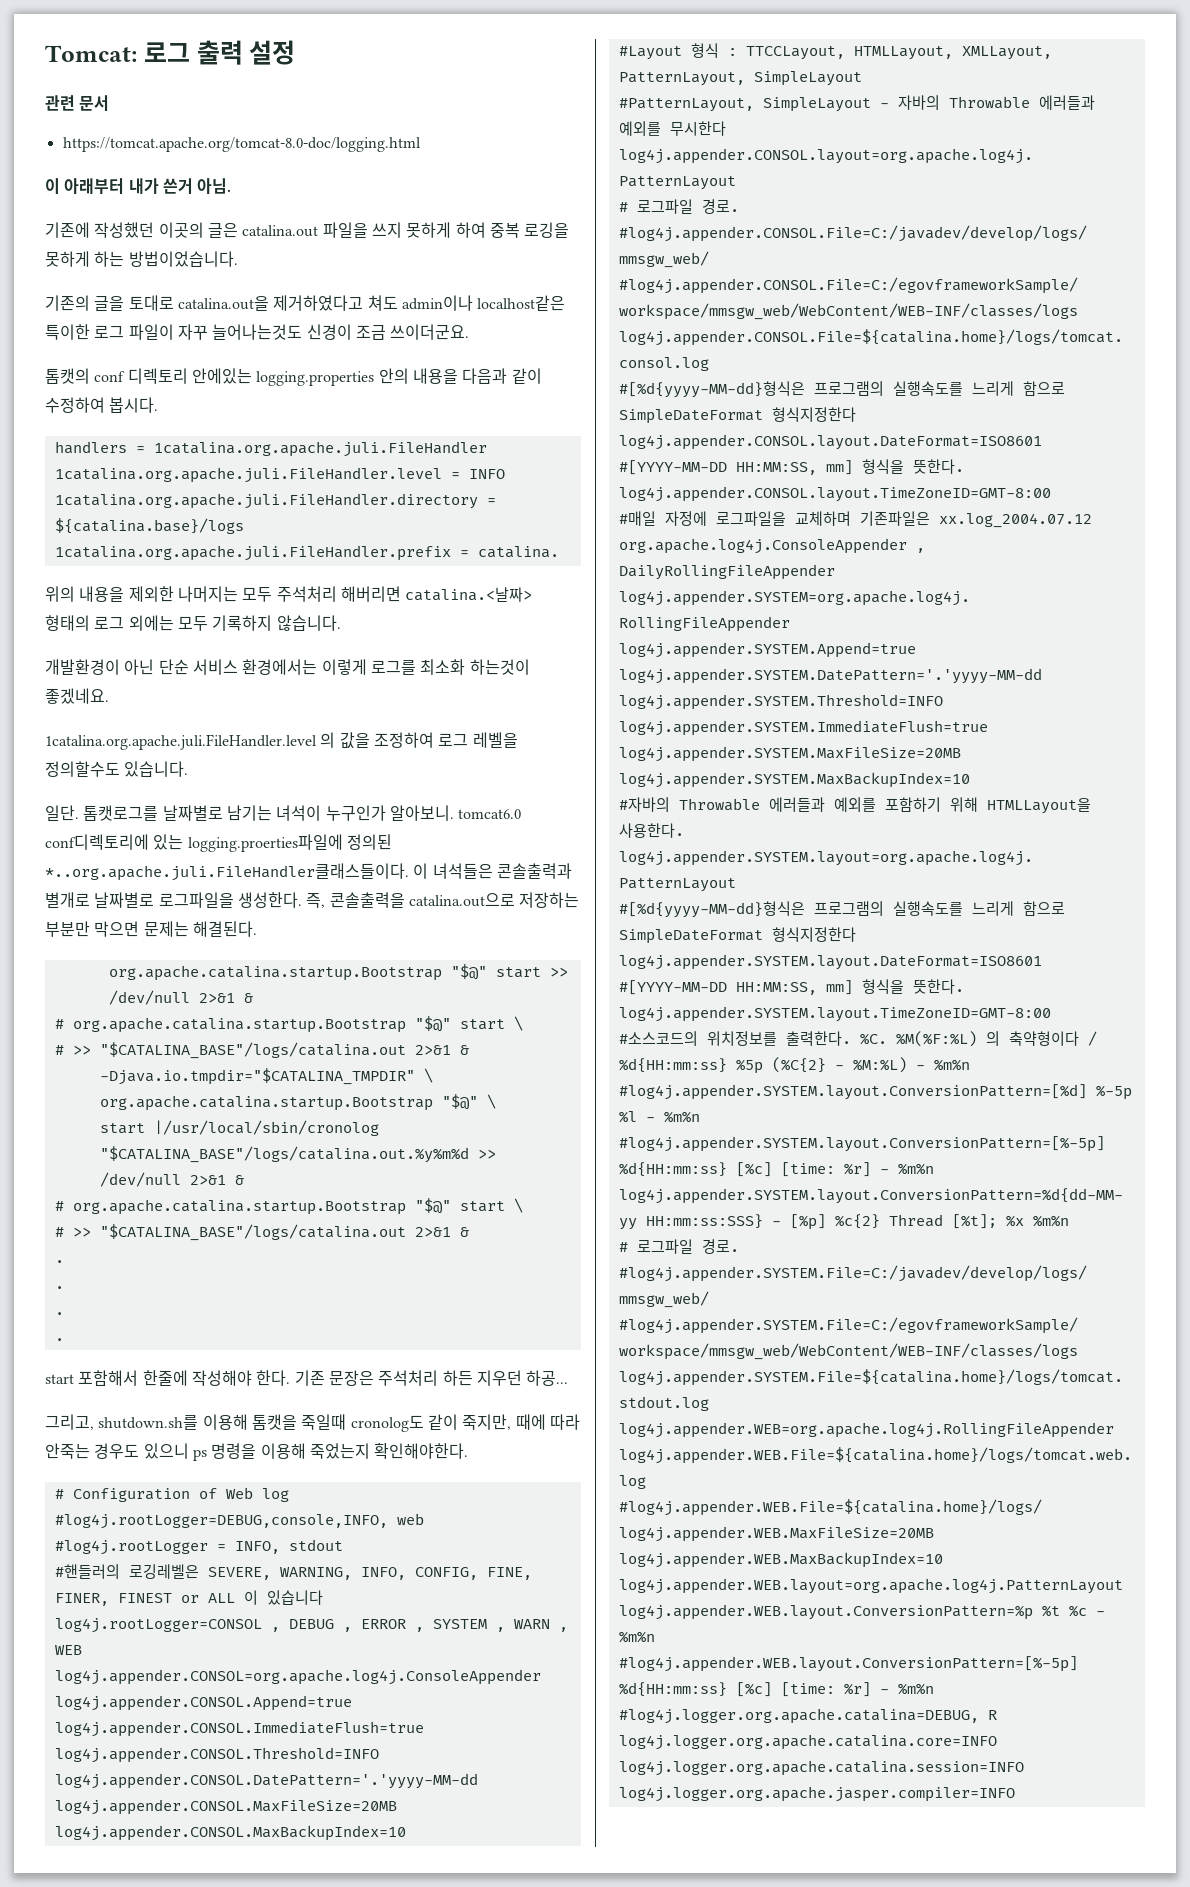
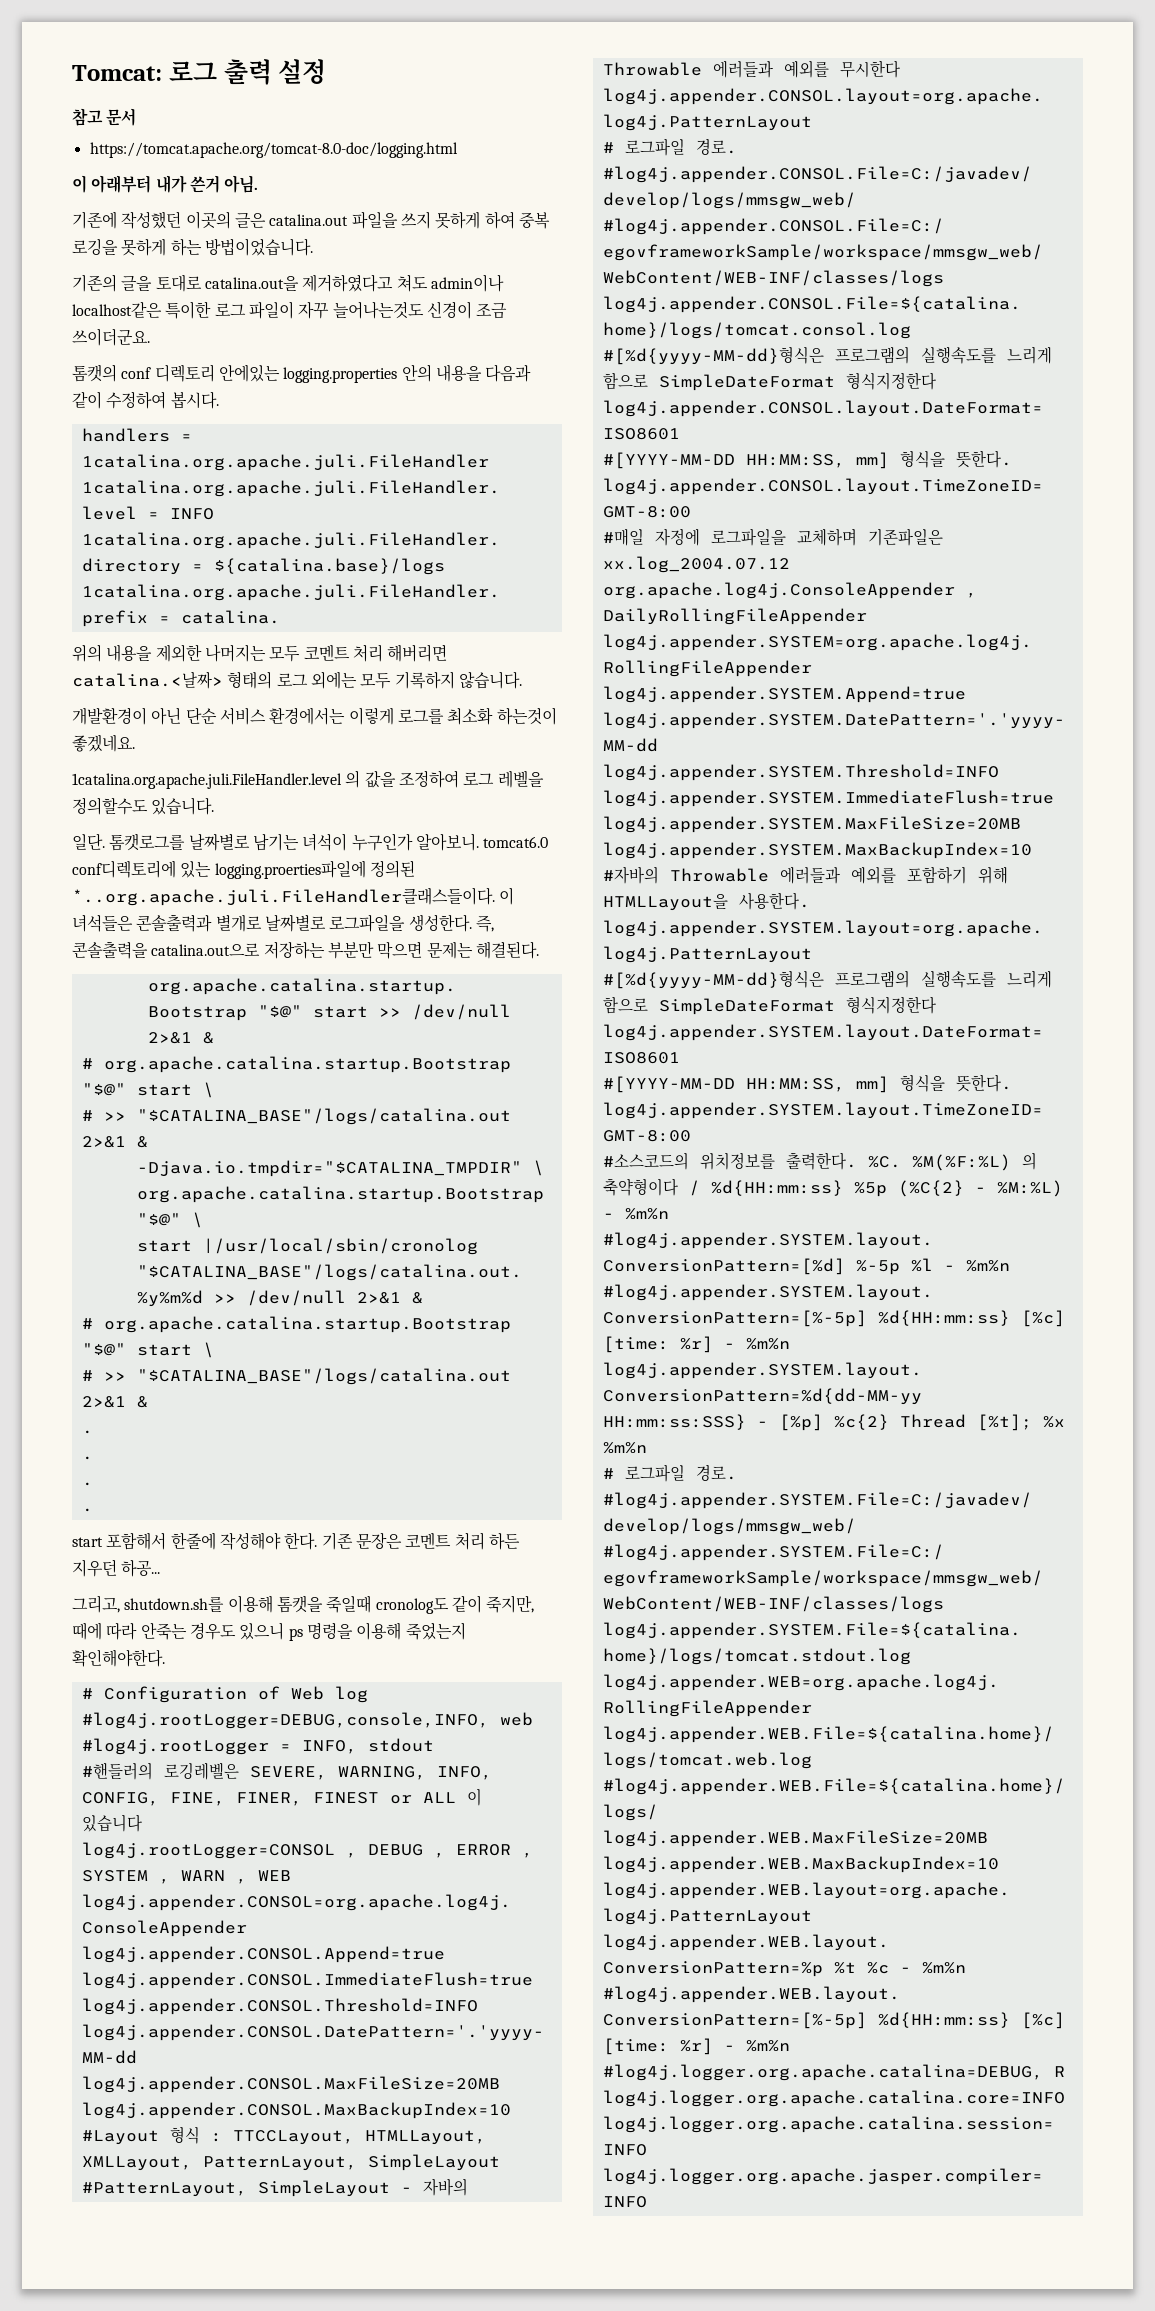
- 관련 문서
+ 참고 문서
- 위의 내용을 제외한 나머지는 모두 주석처리 해버리면 catalina.<날짜> 형태의 로그 외에는 모두 기록하지 않습니다.
+ 위의 내용을 제외한 나머지는 모두 코멘트 처리 해버리면 catalina.<날짜> 형태의 로그 외에는 모두 기록하지 않습니다.
- 기존 문장은 주석처리 하든 지우던 하공...
+ 기존 문장은 코멘트 처리 하든 지우던 하공...

